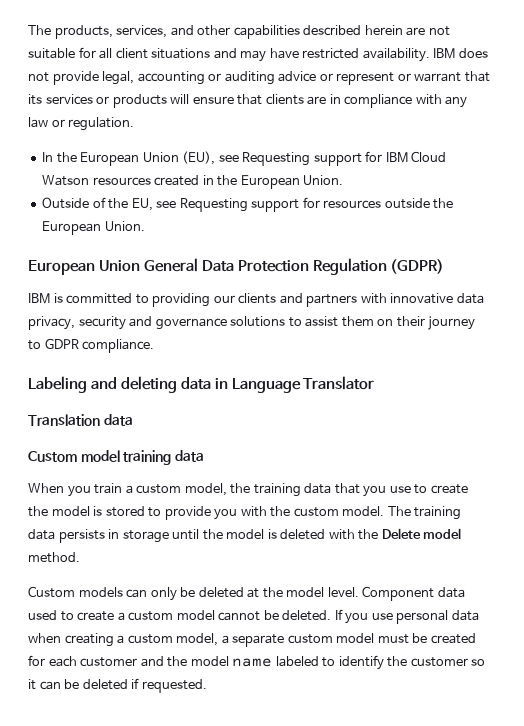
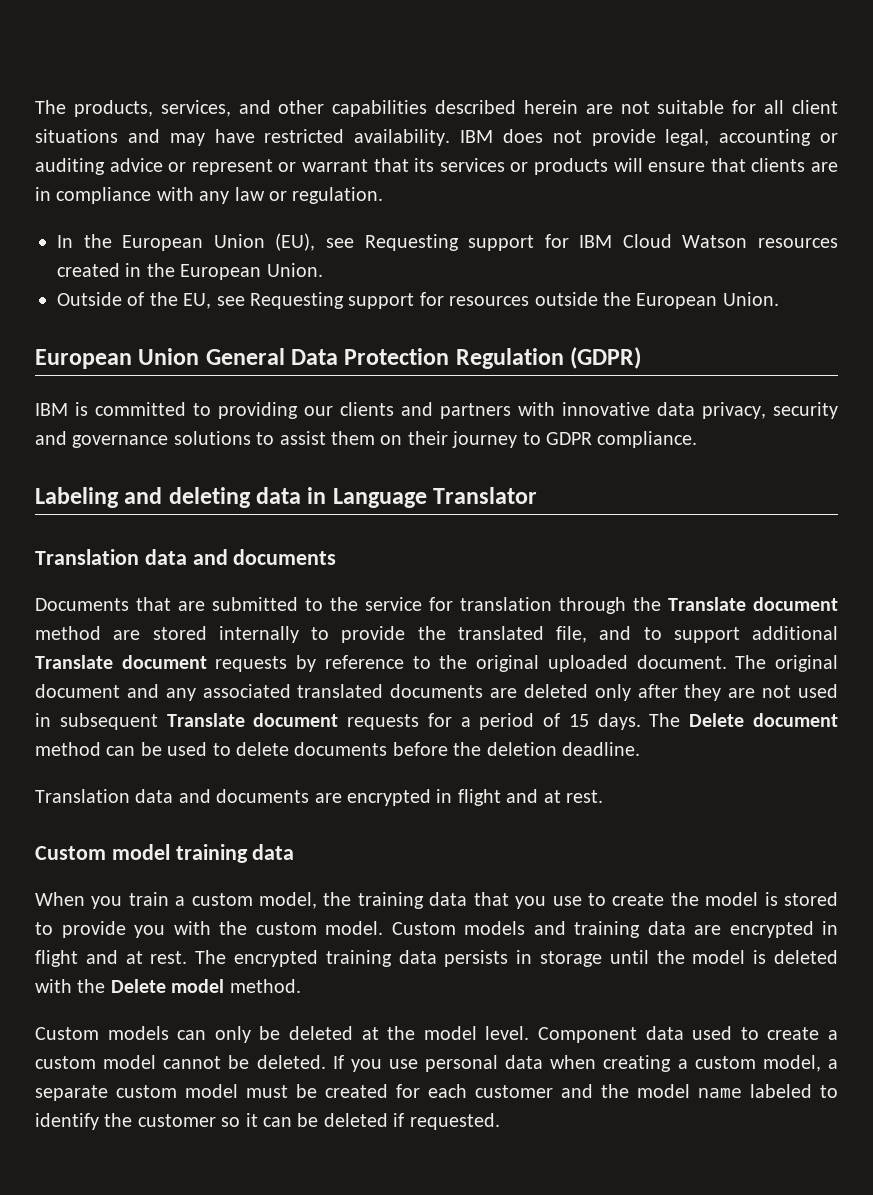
  Labeling and deleting data in Language Translator
- Translation data
+ Translation data and documents
+ Documents that are submitted to the service for translation through the Translate document method are stored internally to provide the translated file, and to support additional Translate document requests by reference to the original uploaded document. The original document and any associated translated documents are deleted only after they are not used in subsequent Translate document requests for a period of 15 days. The Delete document method can be used to delete documents before the deletion deadline.
+ Translation data and documents are encrypted in flight and at rest.
- The training data persists in storage until the model is deleted with the Delete model method.
+ Custom models and training data are encrypted in flight and at rest. The encrypted training data persists in storage until the model is deleted with the Delete model method.

